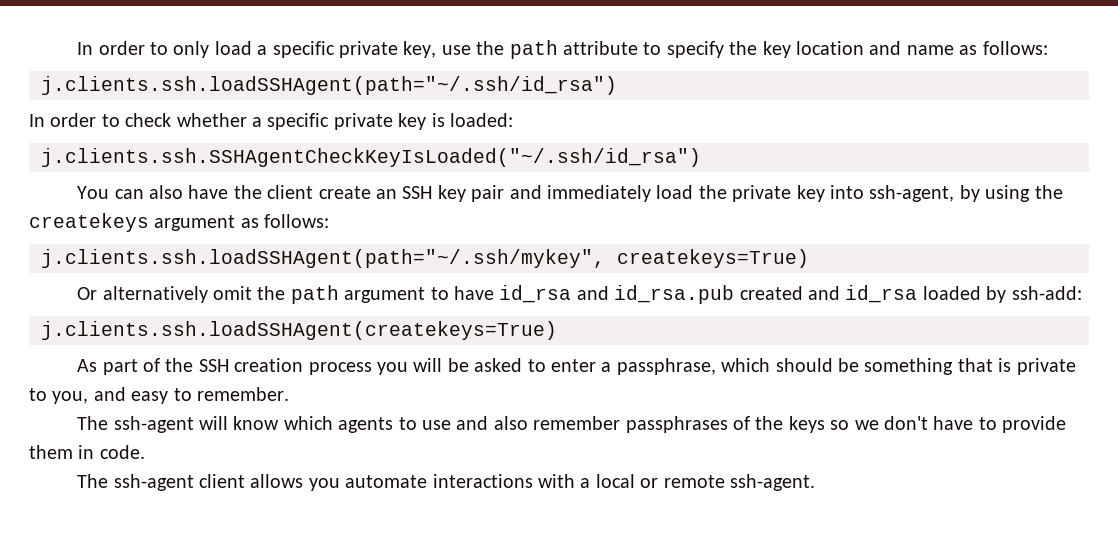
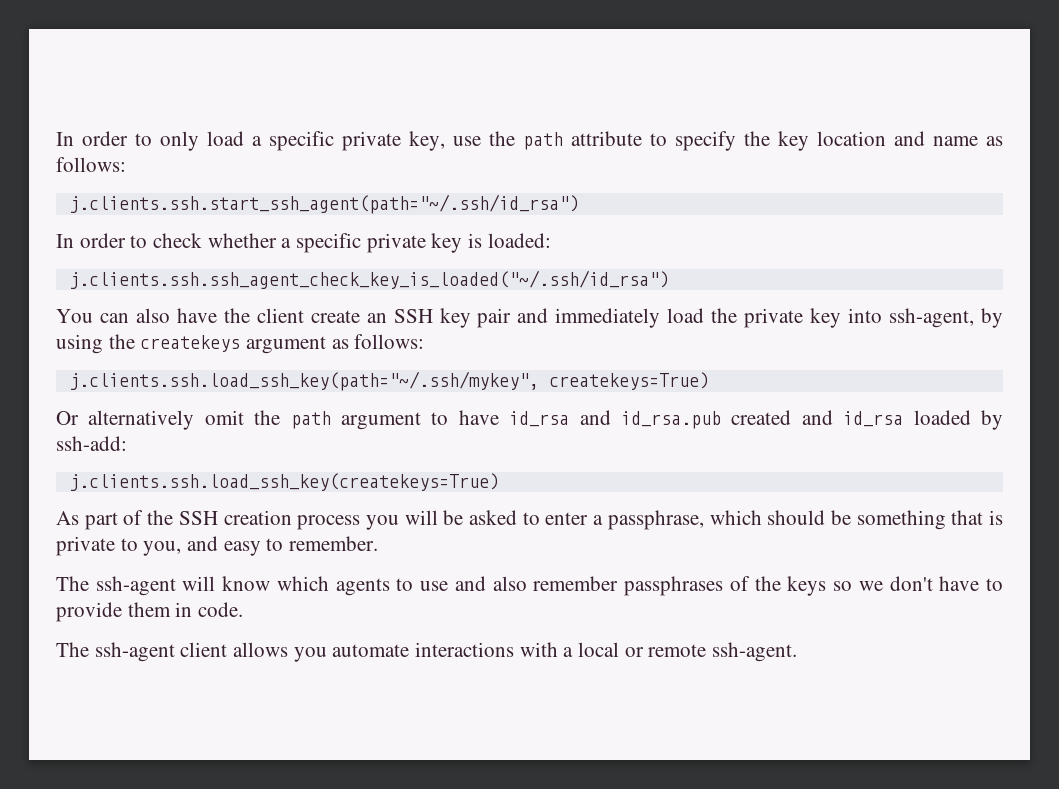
- j.clients.ssh.loadSSHAgent(path="~/.ssh/id_rsa")
+ j.clients.ssh.start_ssh_agent(path="~/.ssh/id_rsa")
- j.clients.ssh.SSHAgentCheckKeyIsLoaded("~/.ssh/id_rsa")
+ j.clients.ssh.ssh_agent_check_key_is_loaded("~/.ssh/id_rsa")
- j.clients.ssh.loadSSHAgent(path="~/.ssh/mykey", createkeys=True)
+ j.clients.ssh.load_ssh_key(path="~/.ssh/mykey", createkeys=True)
- j.clients.ssh.loadSSHAgent(createkeys=True)
+ j.clients.ssh.load_ssh_key(createkeys=True)

